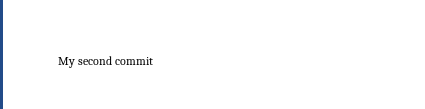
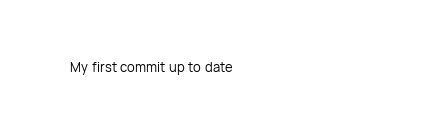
- My second commit
+ My first commit up to date

